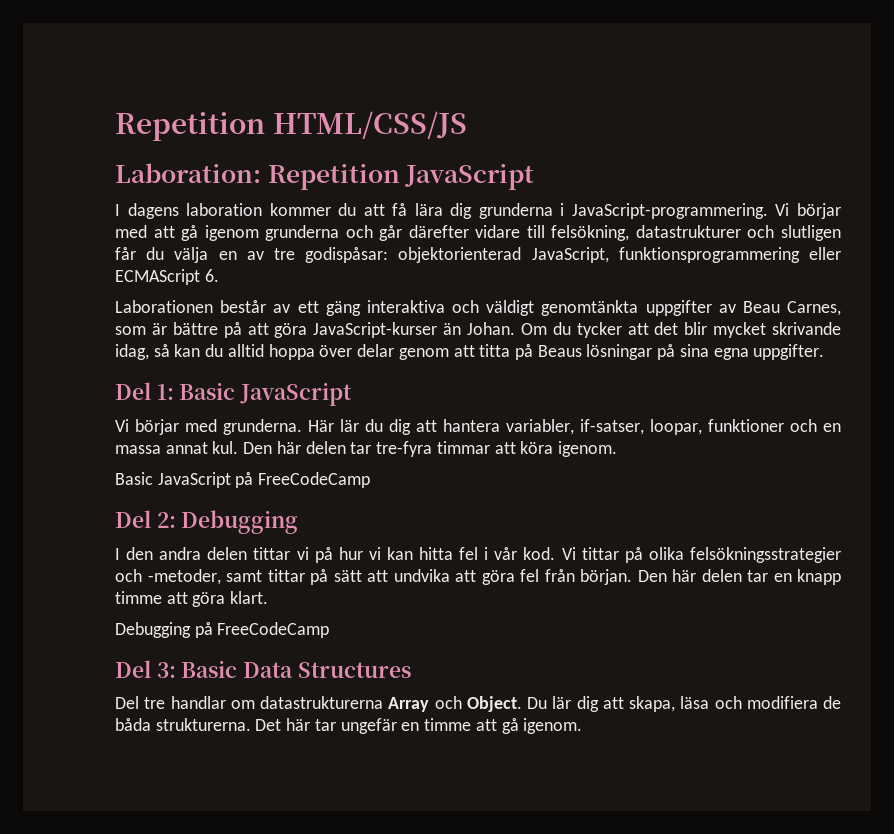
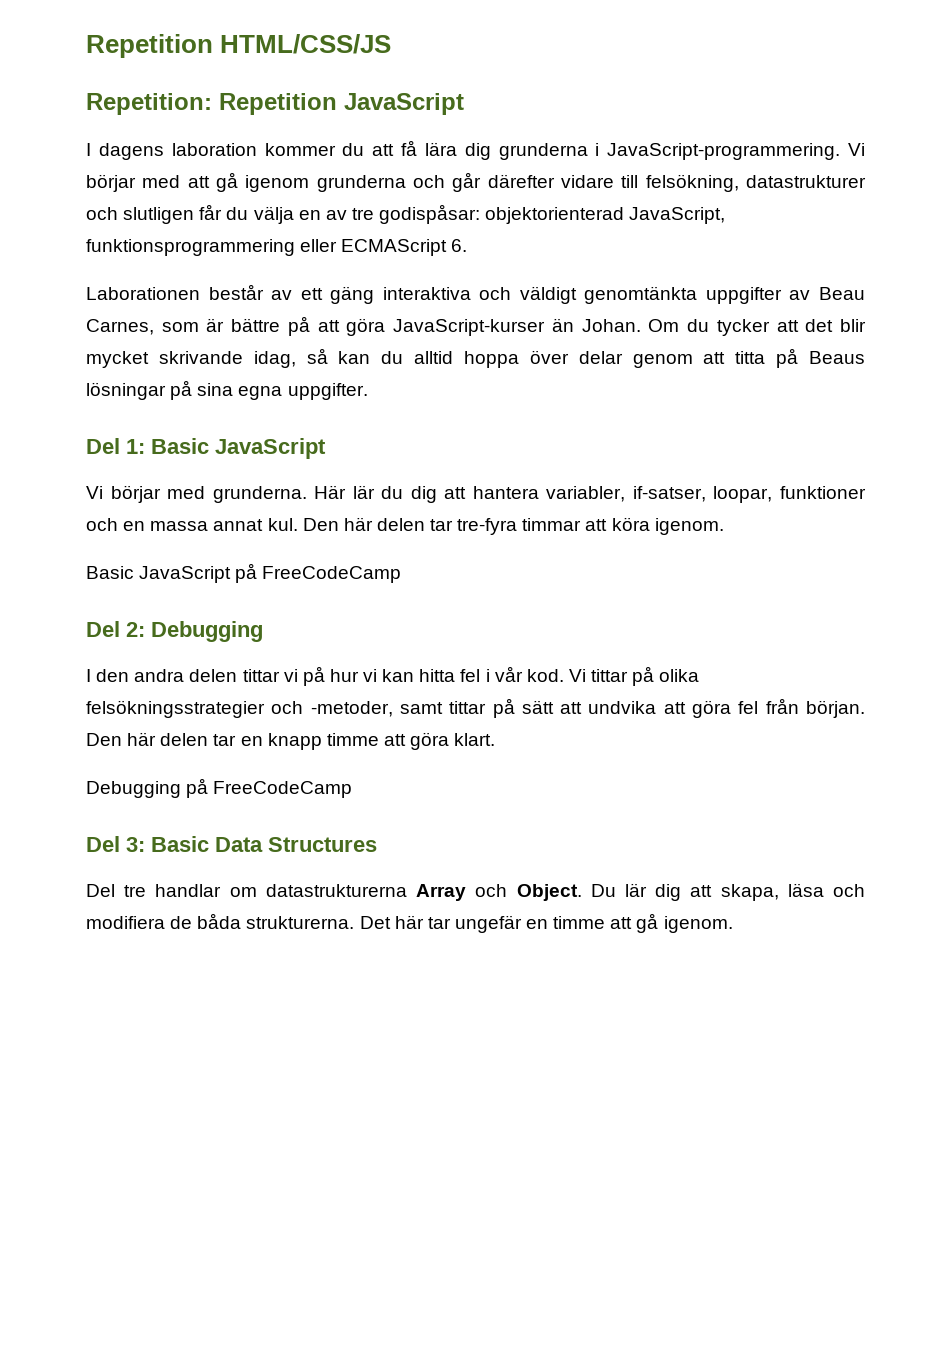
- Laboration: Repetition JavaScript
+ Repetition: Repetition JavaScript

